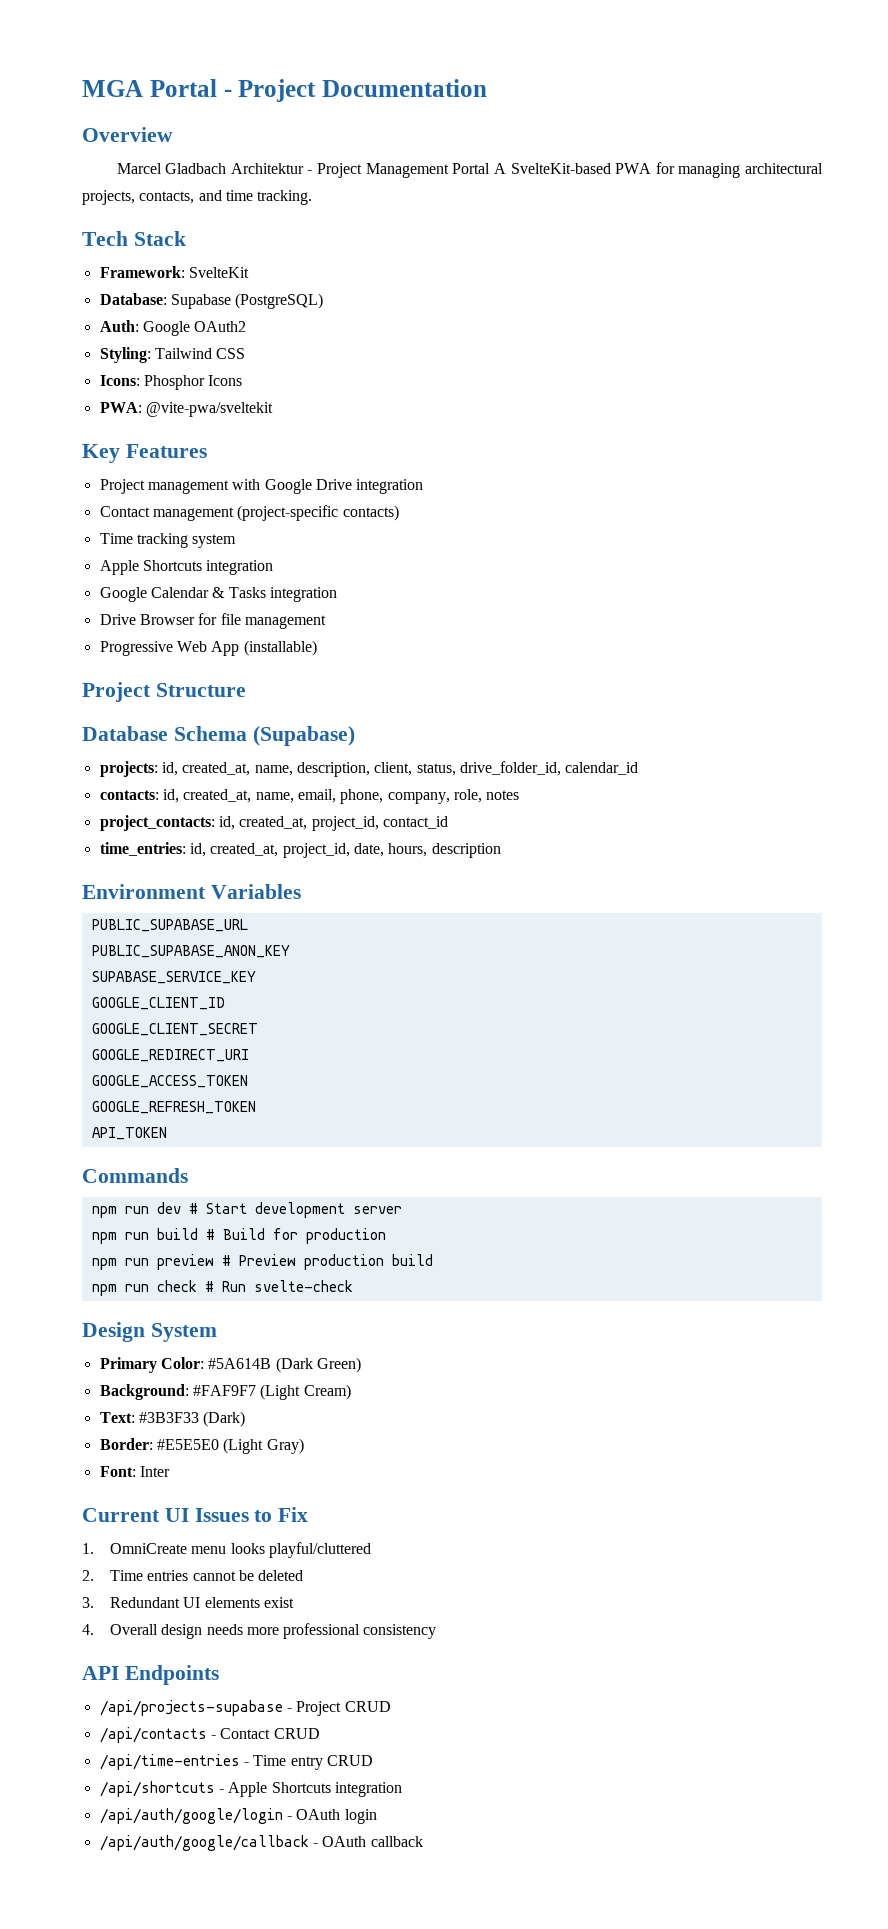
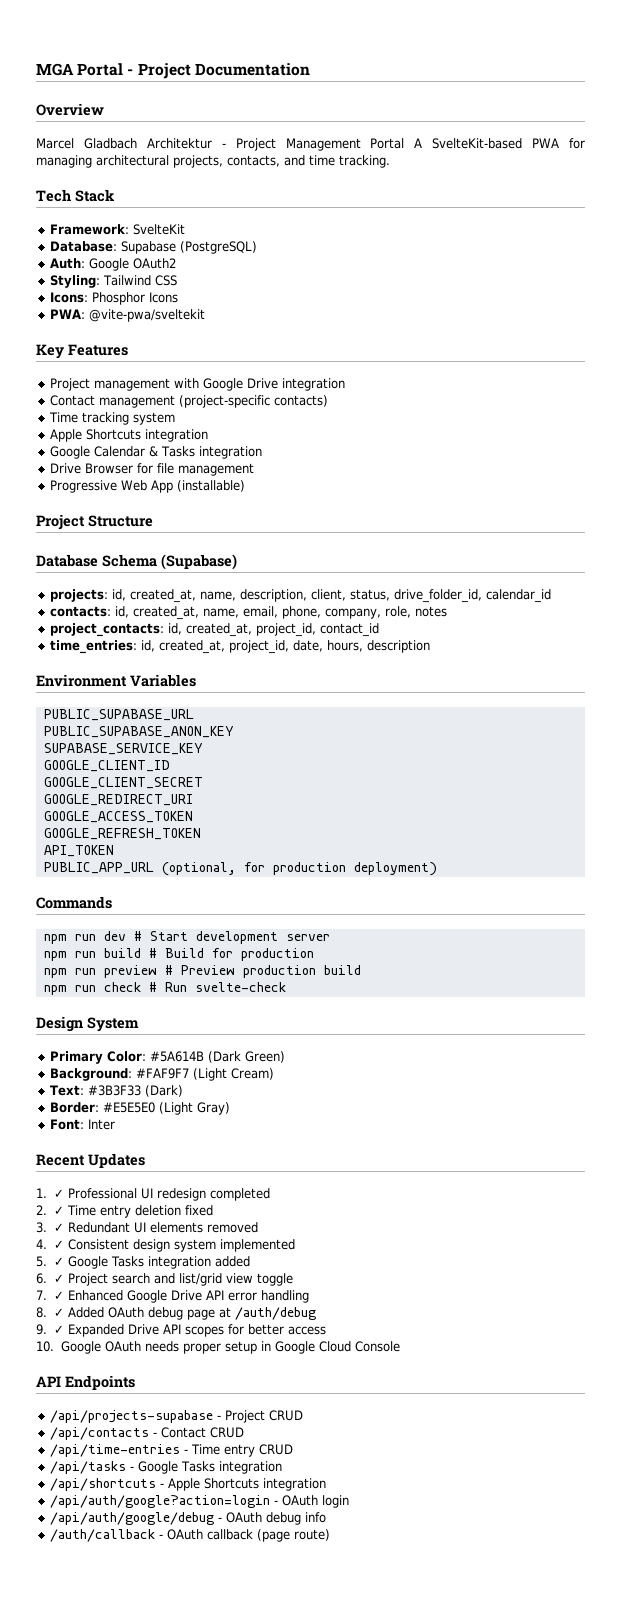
+ PUBLIC_APP_URL (optional, for production deployment)
- Current UI Issues to Fix
- 1. OmniCreate menu looks playful/cluttered
- 2. Time entries cannot be deleted
+ Recent Updates
+ 1. ✓ Professional UI redesign completed
+ 2. ✓ Time entry deletion fixed
- 3. Redundant UI elements exist
+ 3. ✓ Redundant UI elements removed
- 4. Overall design needs more professional consistency
+ 4. ✓ Consistent design system implemented
+ 5. ✓ Google Tasks integration added
+ 6. ✓ Project search and list/grid view toggle
+ 7. ✓ Enhanced Google Drive API error handling
+ 8. ✓ Added OAuth debug page at /auth/debug
+ 9. ✓ Expanded Drive API scopes for better access
+ 10. Google OAuth needs proper setup in Google Cloud Console
+ /api/tasks - Google Tasks integration
- /api/auth/google/login - OAuth login
+ /api/auth/google?action=login - OAuth login
- /api/auth/google/callback - OAuth callback
+ /api/auth/google/debug - OAuth debug info
+ /auth/callback - OAuth callback (page route)

